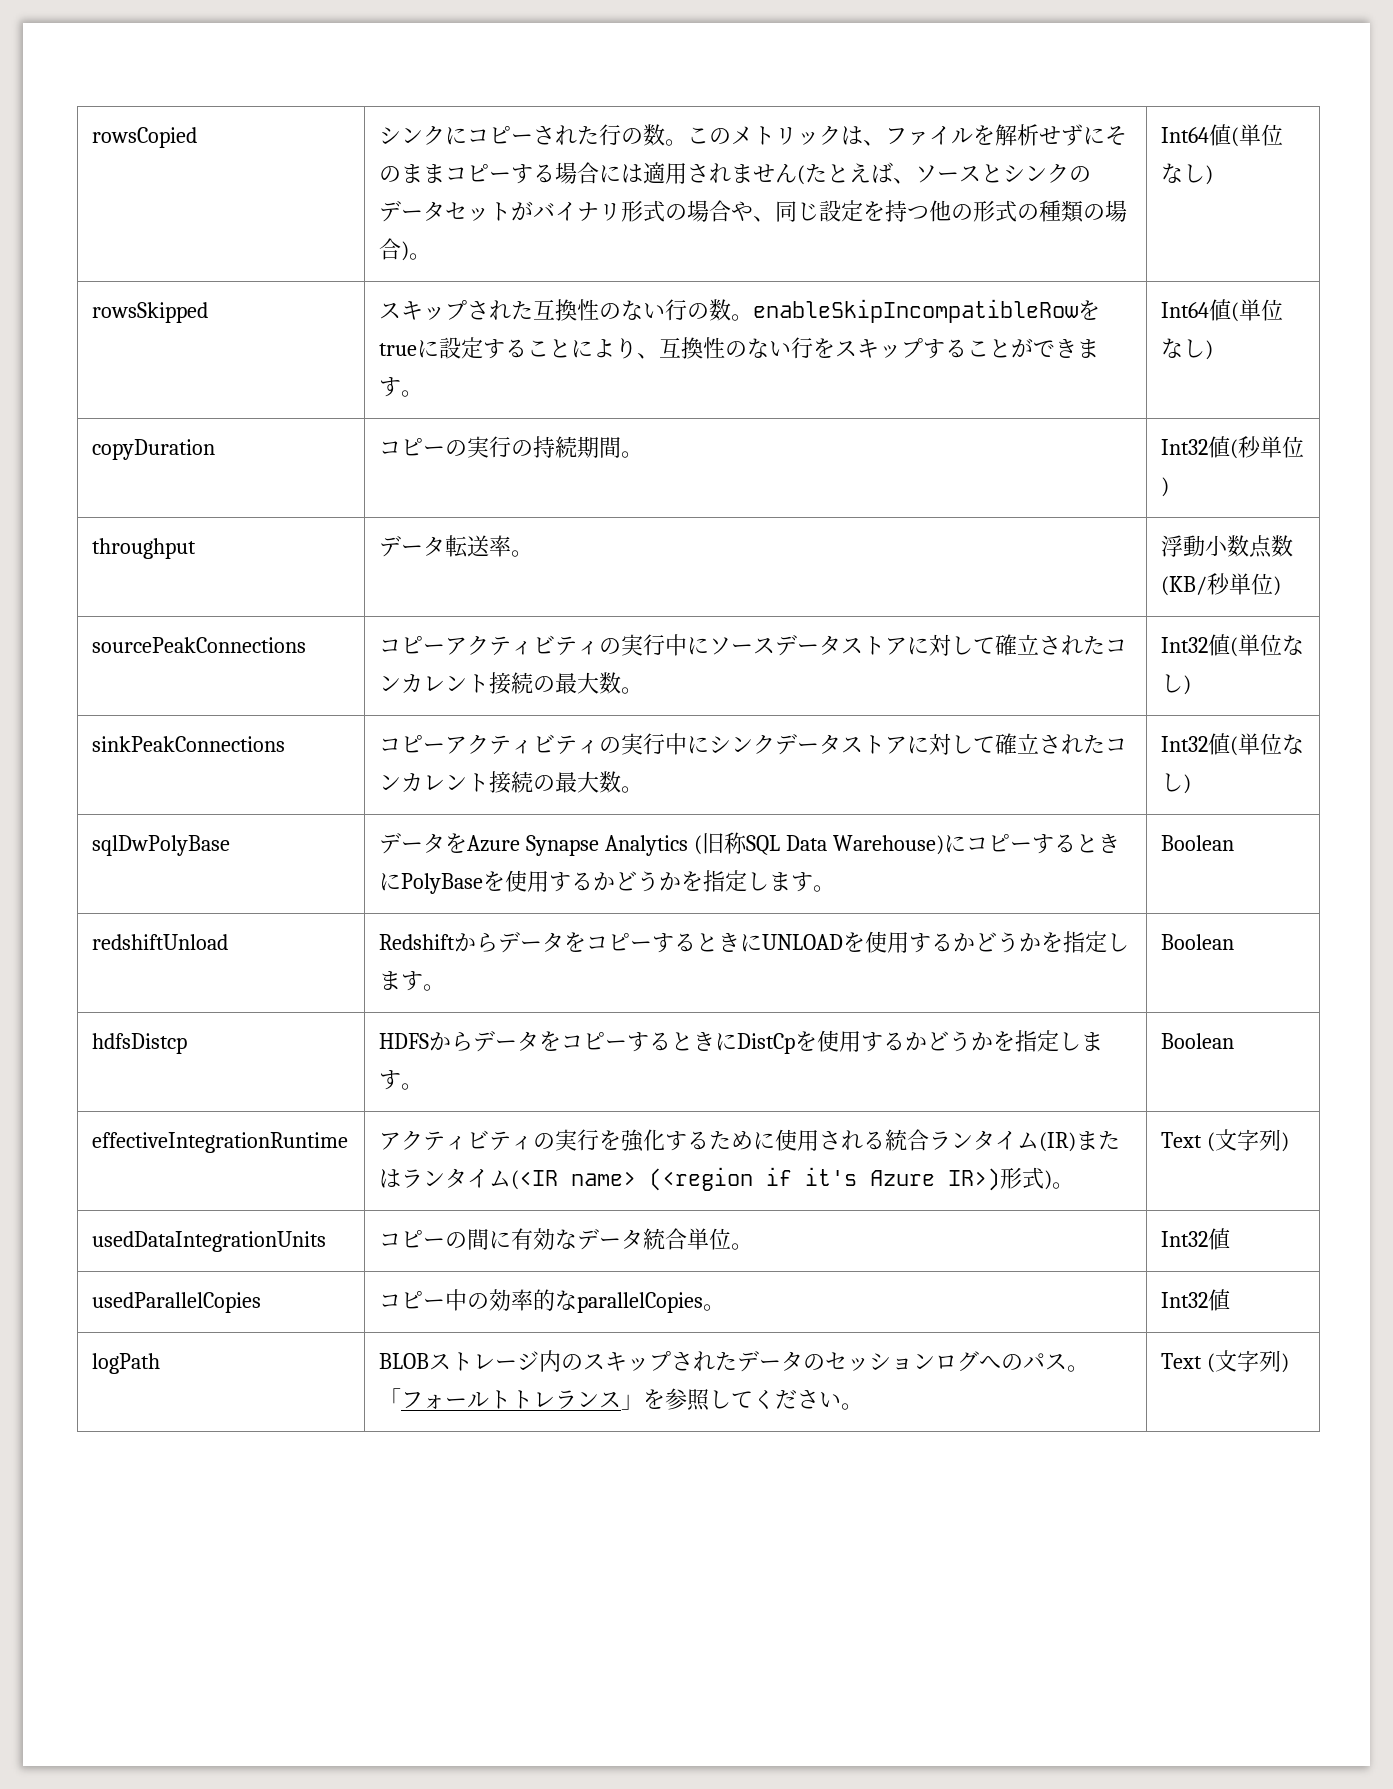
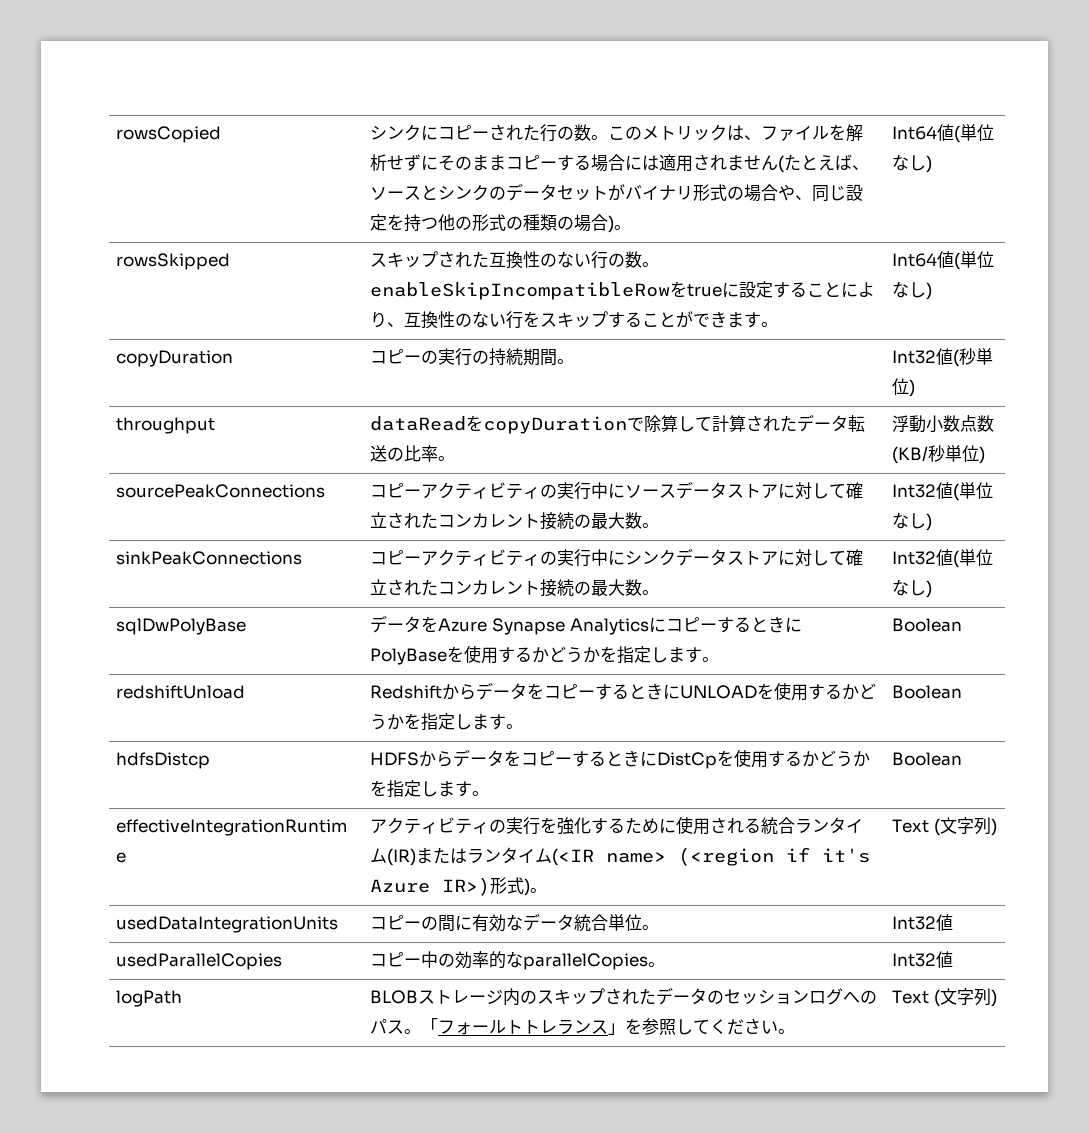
- throughput | データ転送率。 | 浮動小数点数(KB/秒単位)
+ throughput | dataReadをcopyDurationで除算して計算されたデータ転送の比率。 | 浮動小数点数(KB/秒単位)
- sqlDwPolyBase | データをAzure Synapse Analytics (旧称SQL Data Warehouse)にコピーするときにPolyBaseを使用するかどうかを指定します。 | Boolean
+ sqlDwPolyBase | データをAzure Synapse AnalyticsにコピーするときにPolyBaseを使用するかどうかを指定します。 | Boolean

